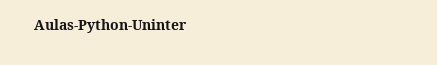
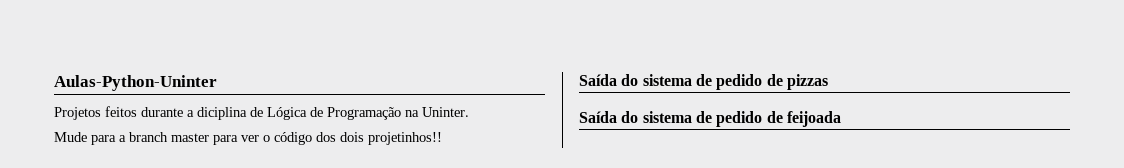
+ Projetos feitos durante a diciplina de Lógica de Programação na Uninter.
+ Mude para a branch master para ver o código dos dois projetinhos!!
+ Saída do sistema de pedido de pizzas
+ Saída do sistema de pedido de feijoada

